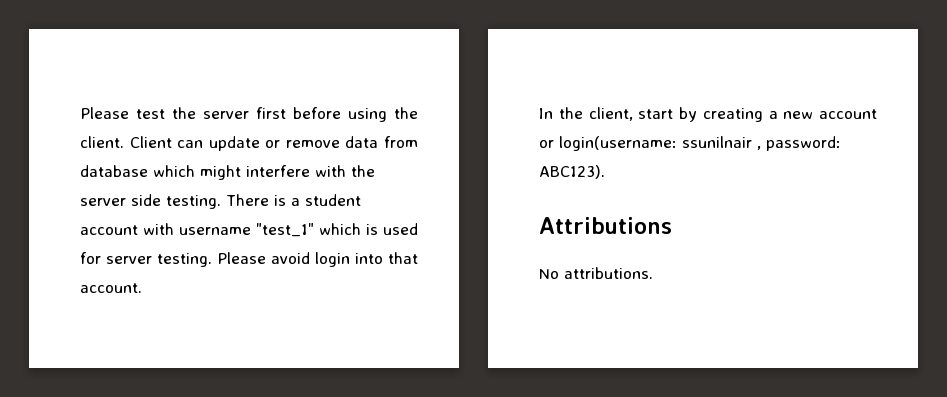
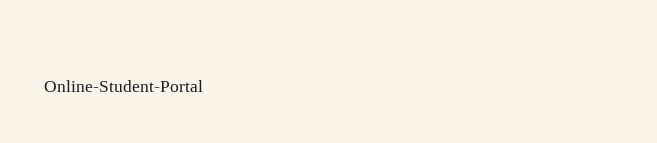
- Please test the server first before using the client. Client can update or remove data from database which might interfere with the server side testing. There is a student account with username "test_1" which is used for server testing. Please avoid login into that account.
- In the client, start by creating a new account or login(username: ssunilnair , password: ABC123).
- Attributions
- No attributions.
+ Online-Student-Portal

